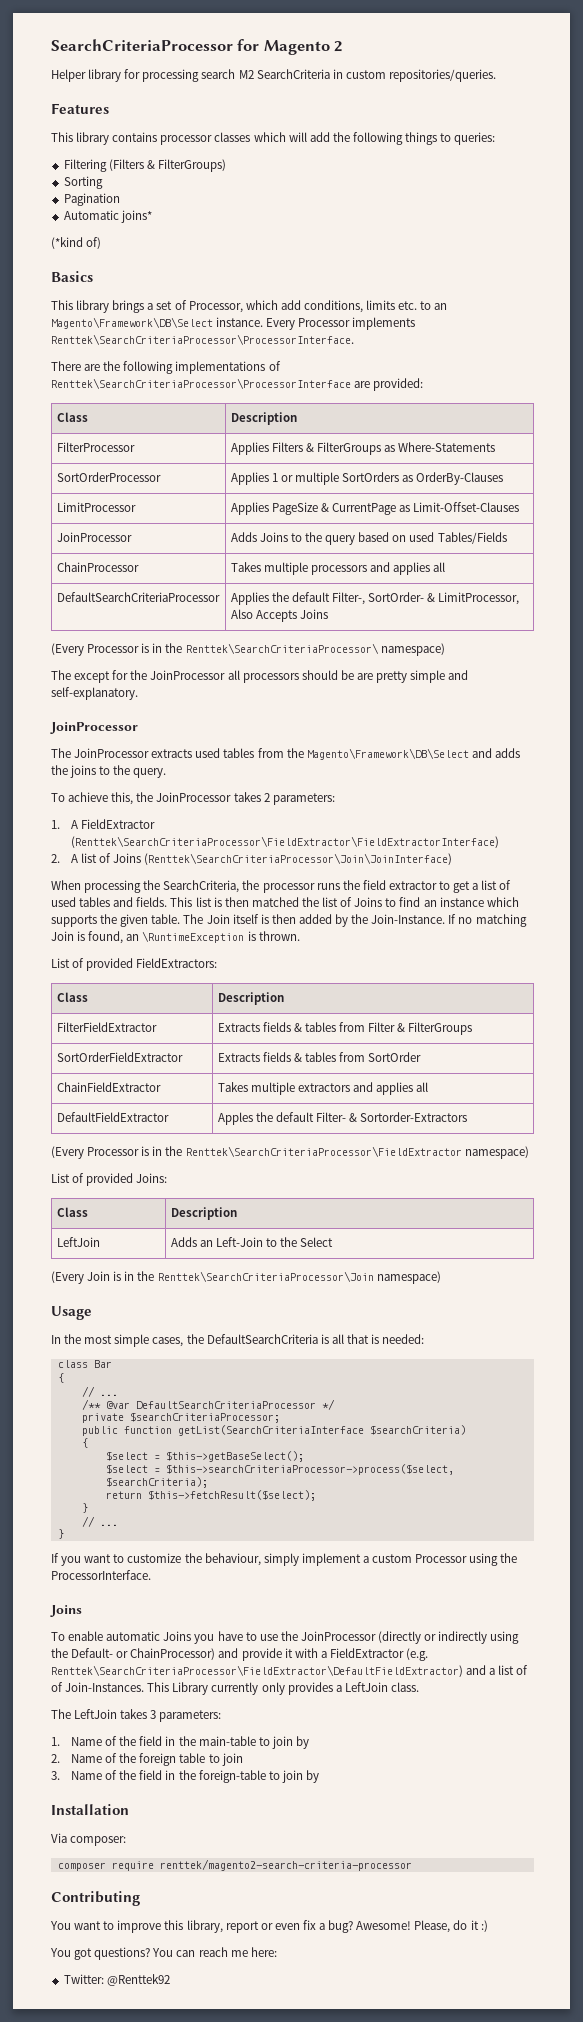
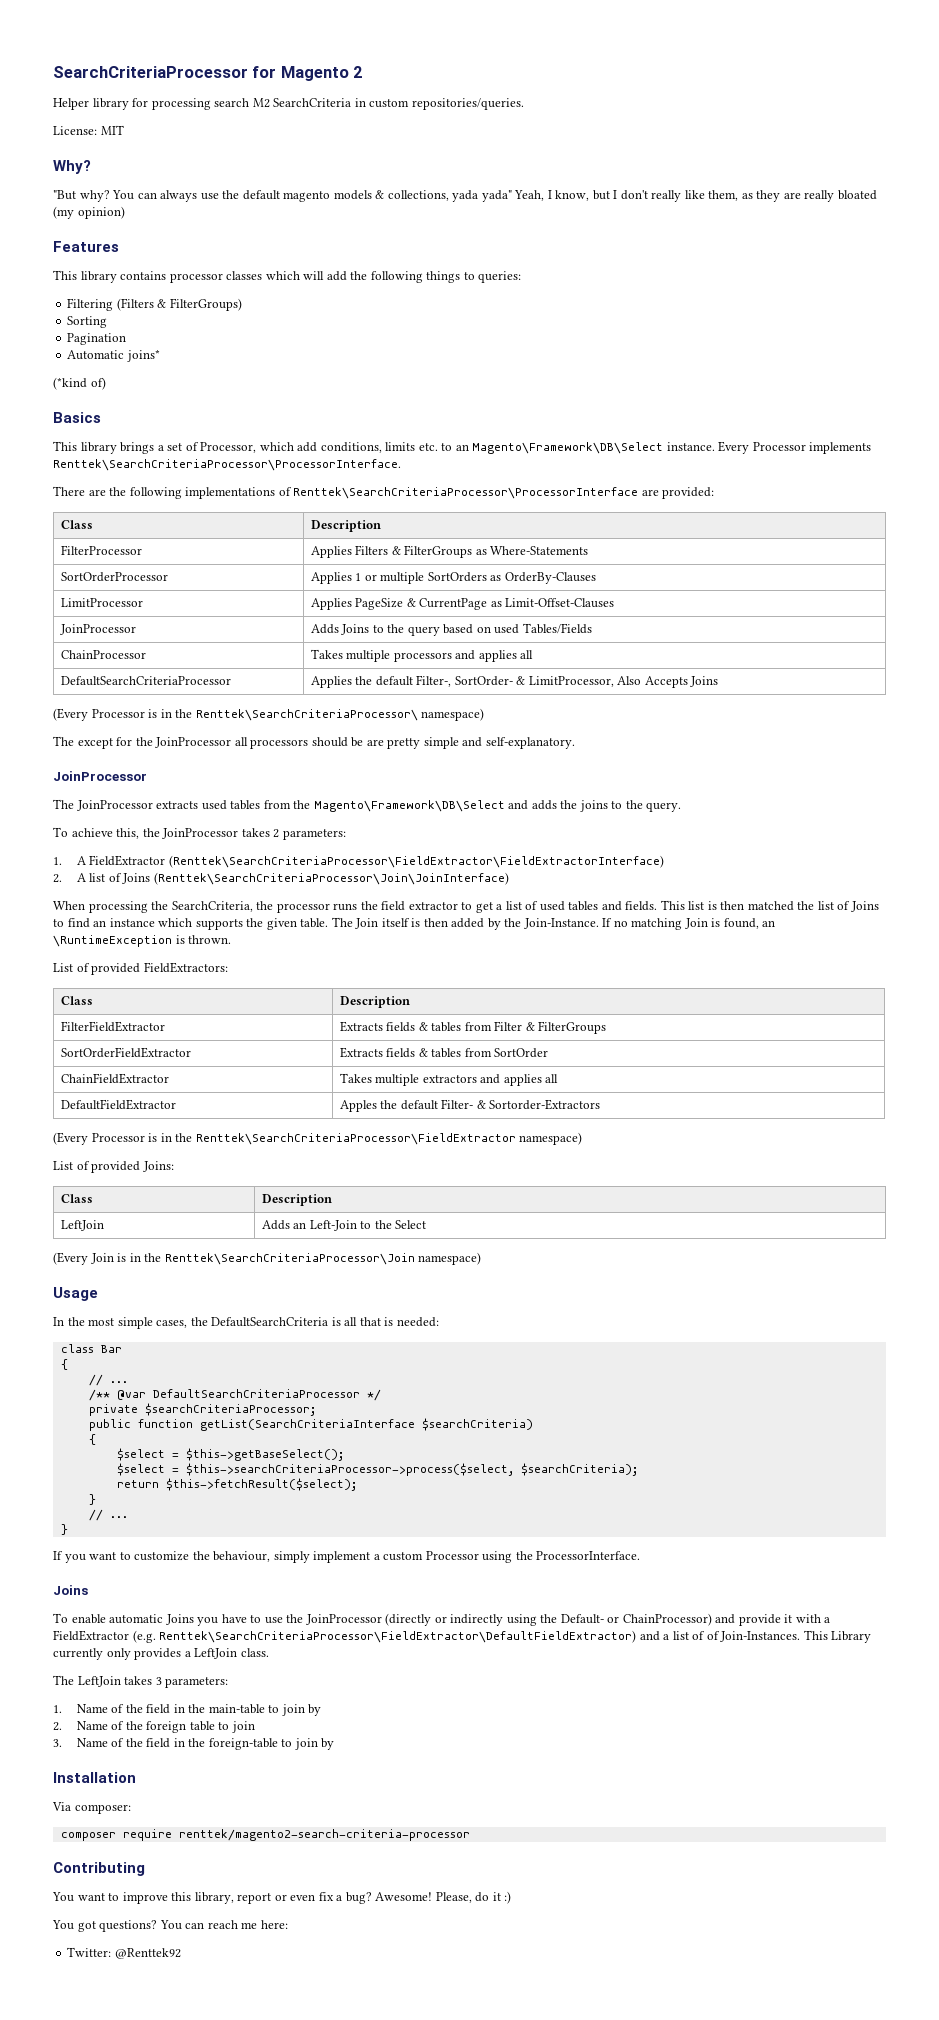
+ License: MIT
+ Why?
+ "But why? You can always use the default magento models & collections, yada yada" Yeah, I know, but I don't really like them, as they are really bloated (my opinion)

